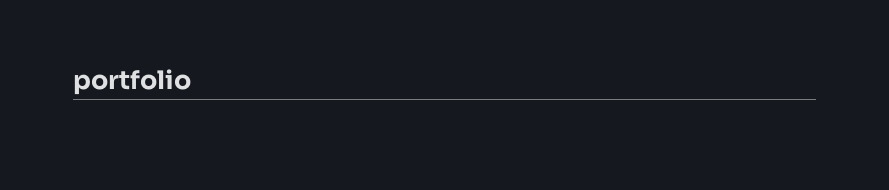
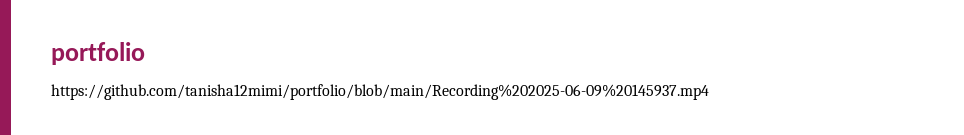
+ https://github.com/tanisha12mimi/portfolio/blob/main/Recording%202025-06-09%20145937.mp4

